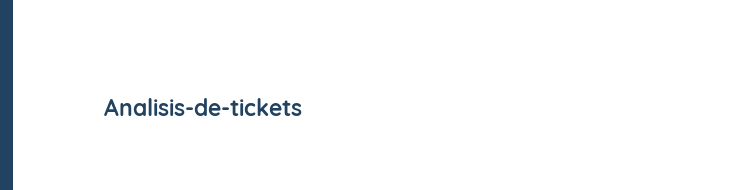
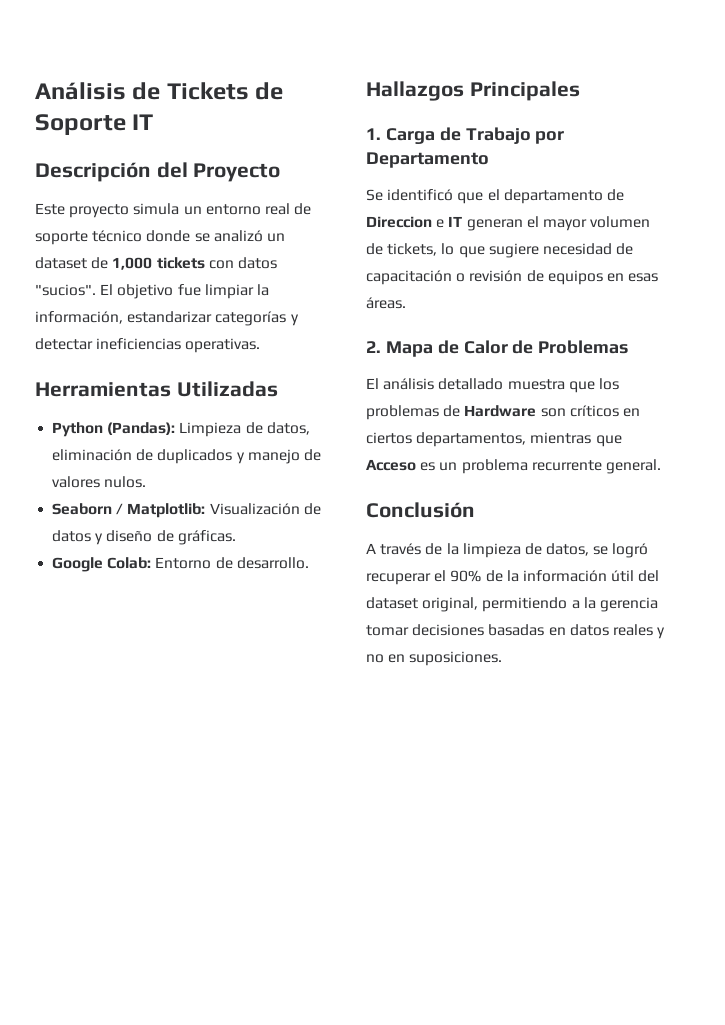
- Analisis-de-tickets
+ Análisis de Tickets de Soporte IT
+ Descripción del Proyecto
+ Este proyecto simula un entorno real de soporte técnico donde se analizó un dataset de 1,000 tickets con datos "sucios". El objetivo fue limpiar la información, estandarizar categorías y detectar ineficiencias operativas.
+ Herramientas Utilizadas
+ Python (Pandas): Limpieza de datos, eliminación de duplicados y manejo de valores nulos.
+ Seaborn / Matplotlib: Visualización de datos y diseño de gráficas.
+ Google Colab: Entorno de desarrollo.
+ Hallazgos Principales
+ 1. Carga de Trabajo por Departamento
+ Se identificó que el departamento de Direccion e IT generan el mayor volumen de tickets, lo que sugiere necesidad de capacitación o revisión de equipos en esas áreas.
+ 2. Mapa de Calor de Problemas
+ El análisis detallado muestra que los problemas de Hardware son críticos en ciertos departamentos, mientras que Acceso es un problema recurrente general.
+ Conclusión
+ A través de la limpieza de datos, se logró recuperar el 90% de la información útil del dataset original, permitiendo a la gerencia tomar decisiones basadas en datos reales y no en suposiciones.

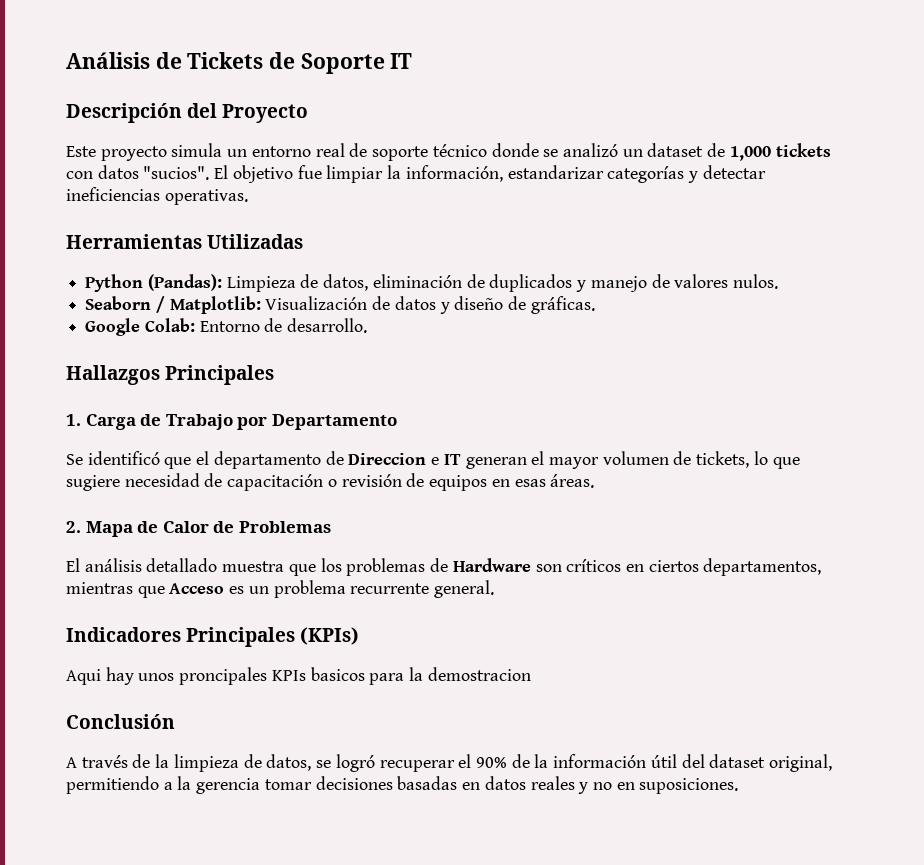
+ Indicadores Principales (KPIs)
+ Aqui hay unos proncipales KPIs basicos para la demostracion

